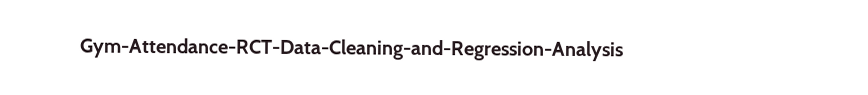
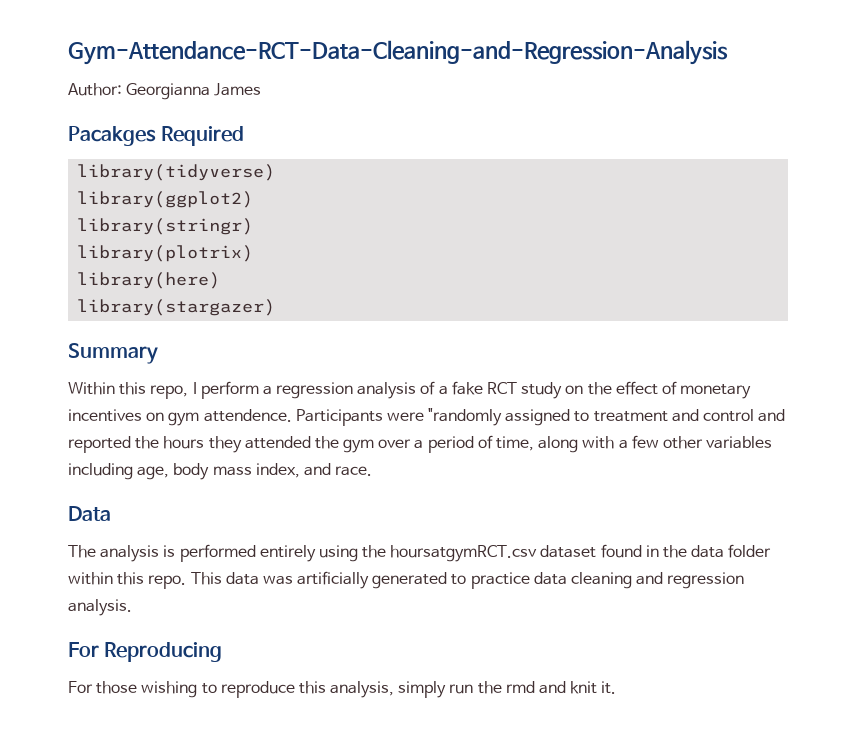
+ Author: Georgianna James
+ Pacakges Required
+ library(tidyverse)
+ library(ggplot2)
+ library(stringr)
+ library(plotrix)
+ library(here)
+ library(stargazer)
+ Summary
+ Within this repo, I perform a regression analysis of a fake RCT study on the effect of monetary incentives on gym attendence. Participants were "randomly assigned to treatment and control and reported the hours they attended the gym over a period of time, along with a few other variables including age, body mass index, and race.
+ Data
+ The analysis is performed entirely using the hoursatgymRCT.csv dataset found in the data folder within this repo. This data was artificially generated to practice data cleaning and regression analysis.
+ For Reproducing
+ For those wishing to reproduce this analysis, simply run the rmd and knit it.

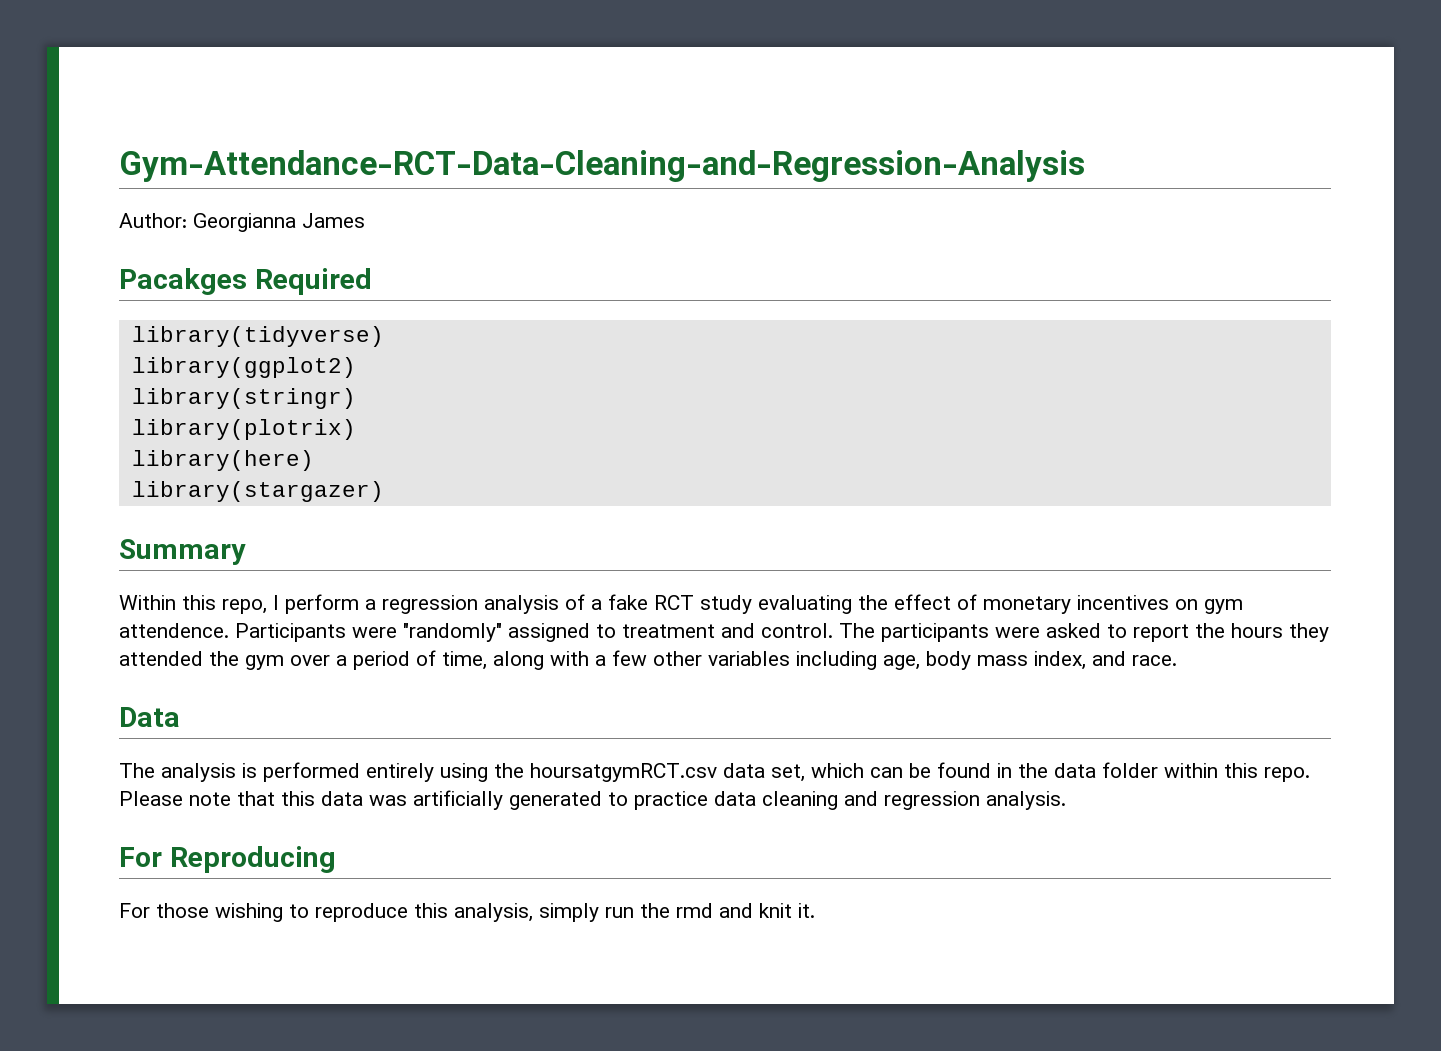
- Within this repo, I perform a regression analysis of a fake RCT study on the effect of monetary incentives on gym attendence.
+ Within this repo, I perform a regression analysis of a fake RCT study evaluating the effect of monetary incentives on gym attendence.
- Participants were "randomly assigned to treatment and control and reported the hours they attended the gym over a period of time, along with a few other variables including age, body mass index, and race.
+ Participants were "randomly" assigned to treatment and control. The participants were asked to report the hours they attended the gym over a period of time, along with a few other variables including age, body mass index, and race.
- The analysis is performed entirely using the hoursatgymRCT.csv dataset found in the data folder within this repo.
+ The analysis is performed entirely using the hoursatgymRCT.csv data set, which can be found in the data folder within this repo.
- This data was artificially generated to practice data cleaning and regression analysis.
+ Please note that this data was artificially generated to practice data cleaning and regression analysis.

